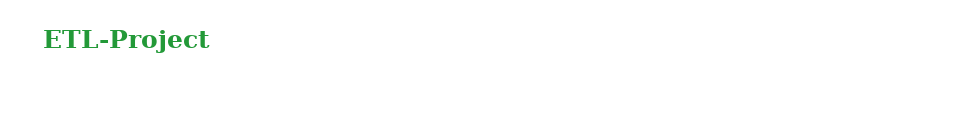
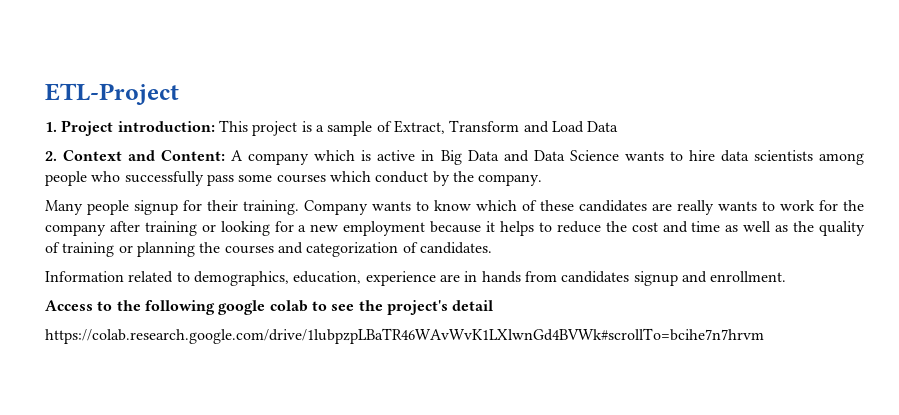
+ 1. Project introduction: This project is a sample of Extract, Transform and Load Data
+ 2. Context and Content: A company which is active in Big Data and Data Science wants to hire data scientists among people who successfully pass some courses which conduct by the company.
+ Many people signup for their training. Company wants to know which of these candidates are really wants to work for the company after training or looking for a new employment because it helps to reduce the cost and time as well as the quality of training or planning the courses and categorization of candidates.
+ Information related to demographics, education, experience are in hands from candidates signup and enrollment.
+ Access to the following google colab to see the project's detail
+ https://colab.research.google.com/drive/1lubpzpLBaTR46WAvWvK1LXlwnGd4BVWk#scrollTo=bcihe7n7hrvm

